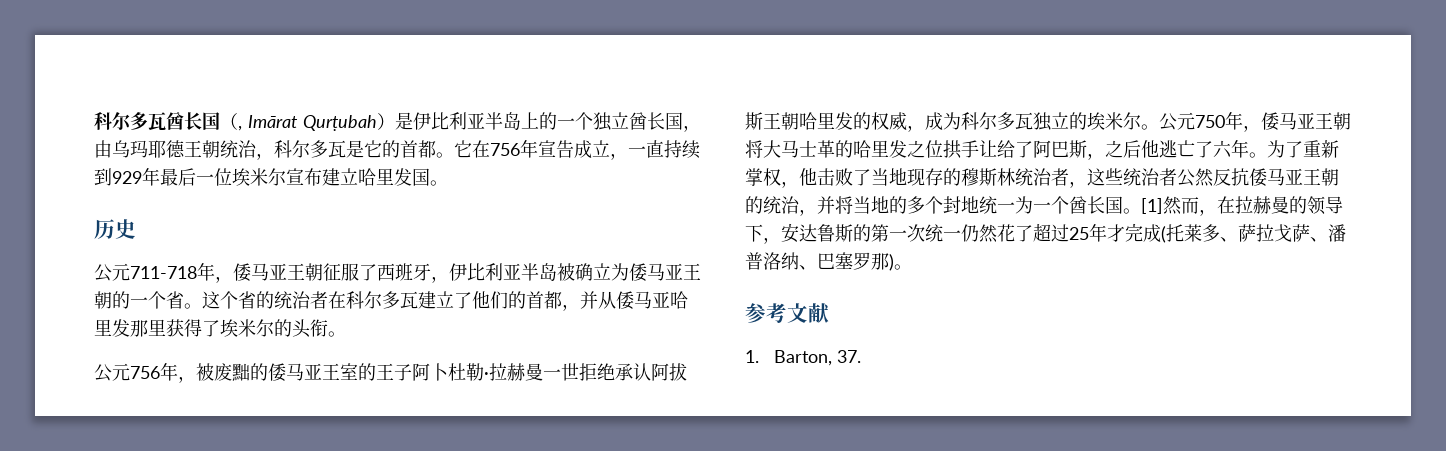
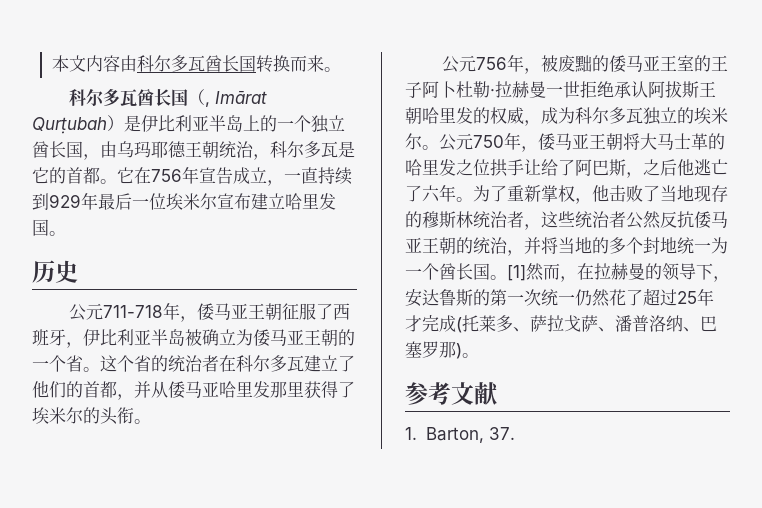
+ 本文内容由科尔多瓦酋长国转换而来。

